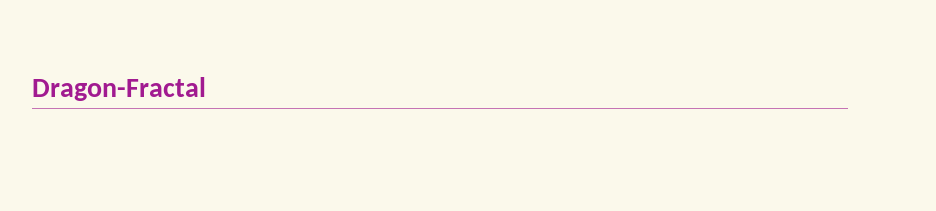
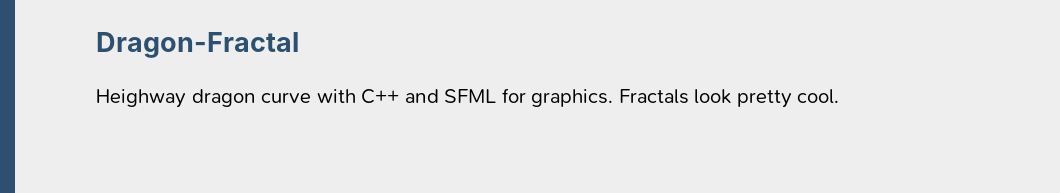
+ Heighway dragon curve with C++ and SFML for graphics. Fractals look pretty cool.

